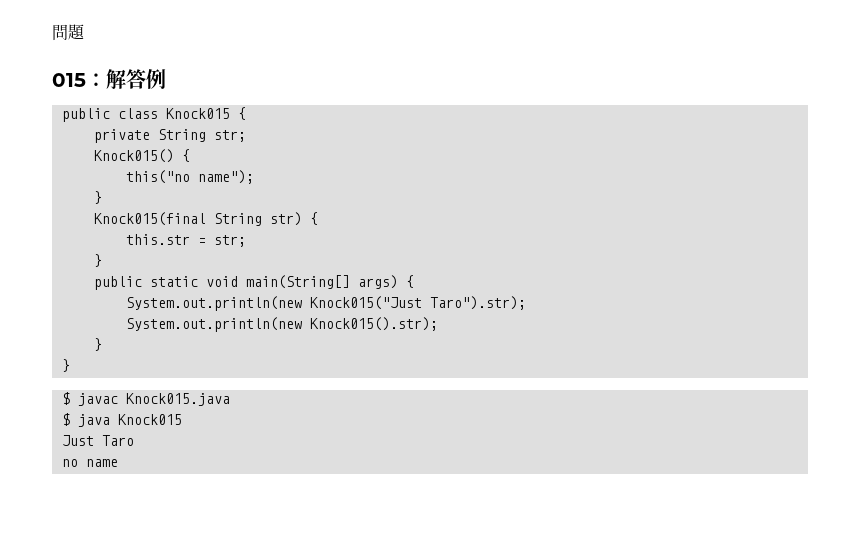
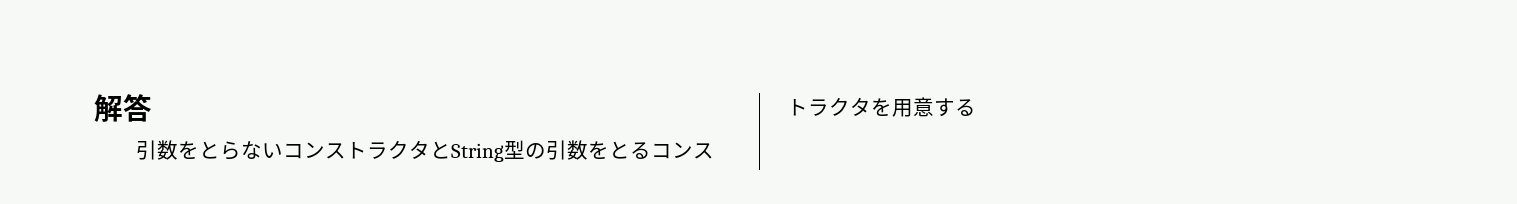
- 問題
- 015：解答例
- public class Knock015 {
- private String str;
- Knock015() {
- this("no name");
- }
- Knock015(final String str) {
- this.str = str;
- }
- public static void main(String[] args) {
- System.out.println(new Knock015("Just Taro").str);
- System.out.println(new Knock015().str);
- }
- }
- $ javac Knock015.java
- $ java Knock015
- Just Taro
- no name
+ 解答
+ 引数をとらないコンストラクタとString型の引数をとるコンストラクタを用意する

